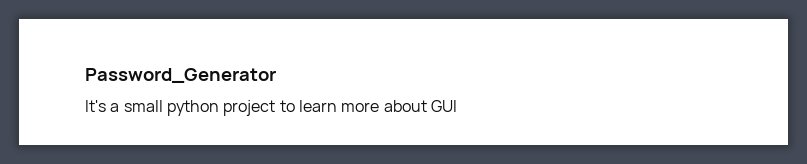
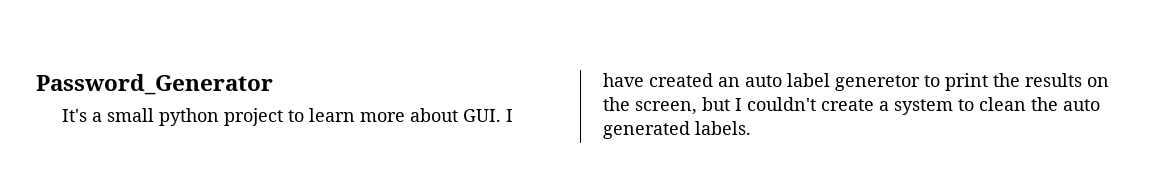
- It's a small python project to learn more about GUI
+ It's a small python project to learn more about GUI. I have created an auto label generetor to print the results on the screen, but I couldn't create a system to clean the auto generated labels.

